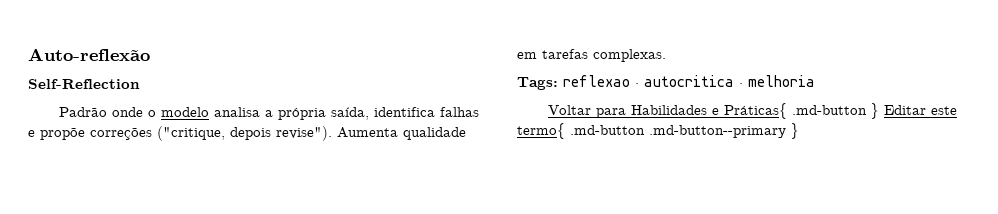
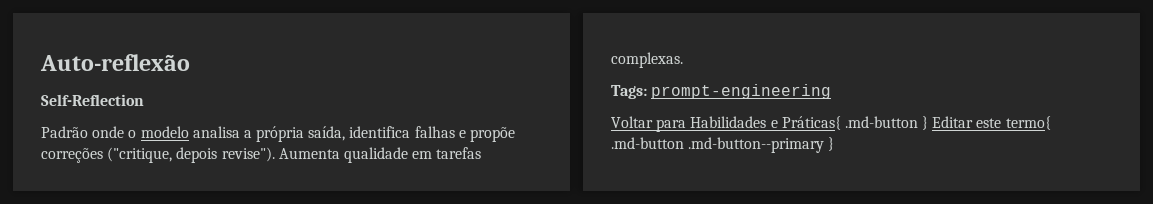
- Tags: reflexao · autocritica · melhoria
+ Tags: prompt-engineering

